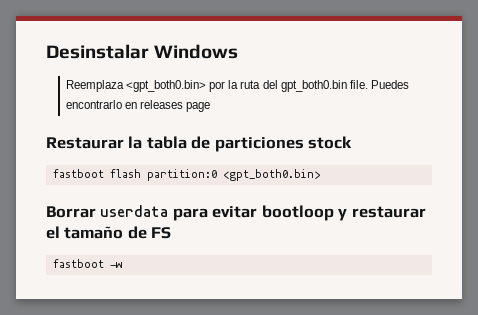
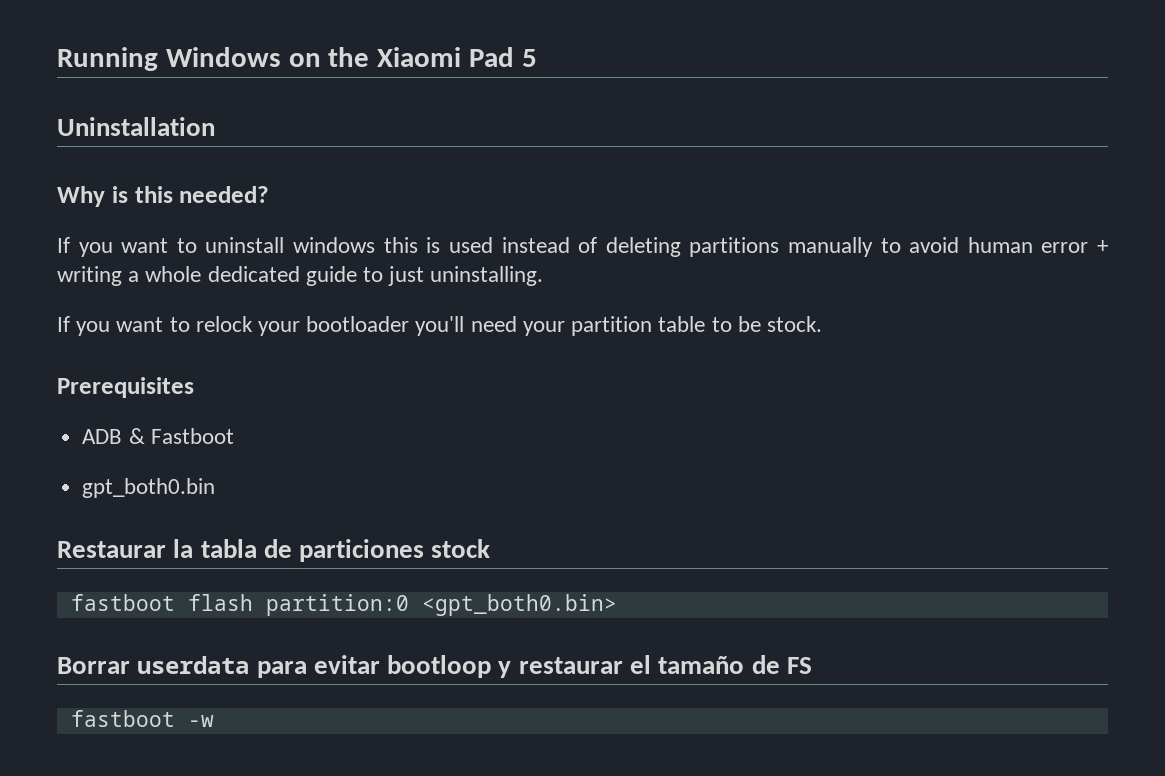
- Desinstalar Windows
- Reemplaza <gpt_both0.bin> por la ruta del gpt_both0.bin file. Puedes encontrarlo en releases page
+ Running Windows on the Xiaomi Pad 5
+ Uninstallation
+ Why is this needed?
+ If you want to uninstall windows this is used instead of deleting partitions manually to avoid human error + writing a whole dedicated guide to just uninstalling.
+ If you want to relock your bootloader you'll need your partition table to be stock.
+ Prerequisites
+ ADB & Fastboot
+ gpt_both0.bin

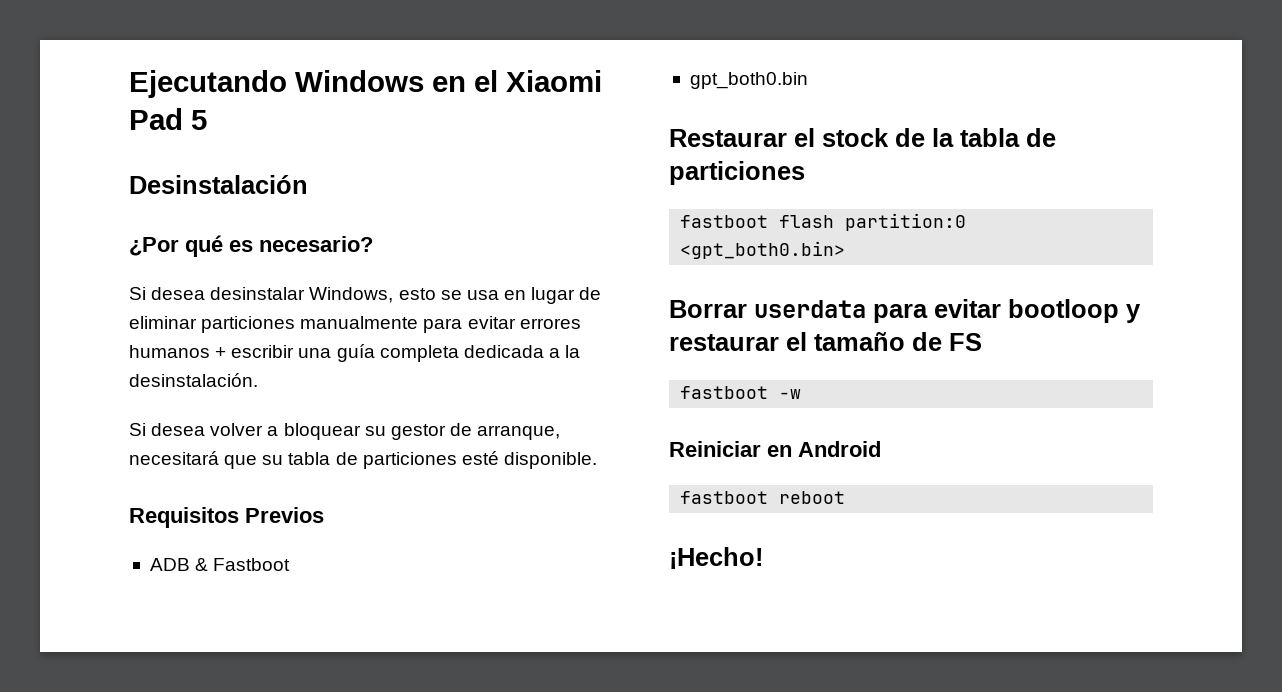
- Running Windows on the Xiaomi Pad 5
+ Ejecutando Windows en el Xiaomi Pad 5
- Uninstallation
- Why is this needed?
- If you want to uninstall windows this is used instead of deleting partitions manually to avoid human error + writing a whole dedicated guide to just uninstalling.
- If you want to relock your bootloader you'll need your partition table to be stock.
- Prerequisites
+ Desinstalación
+ ¿Por qué es necesario?
+ Si desea desinstalar Windows, esto se usa en lugar de eliminar particiones manualmente para evitar errores humanos + escribir una guía completa dedicada a la desinstalación.
+ Si desea volver a bloquear su gestor de arranque, necesitará que su tabla de particiones esté disponible.
+ Requisitos Previos
- Restaurar la tabla de particiones stock
+ Restaurar el stock de la tabla de particiones
+ Reiniciar en Android
+ fastboot reboot
+ ¡Hecho!

